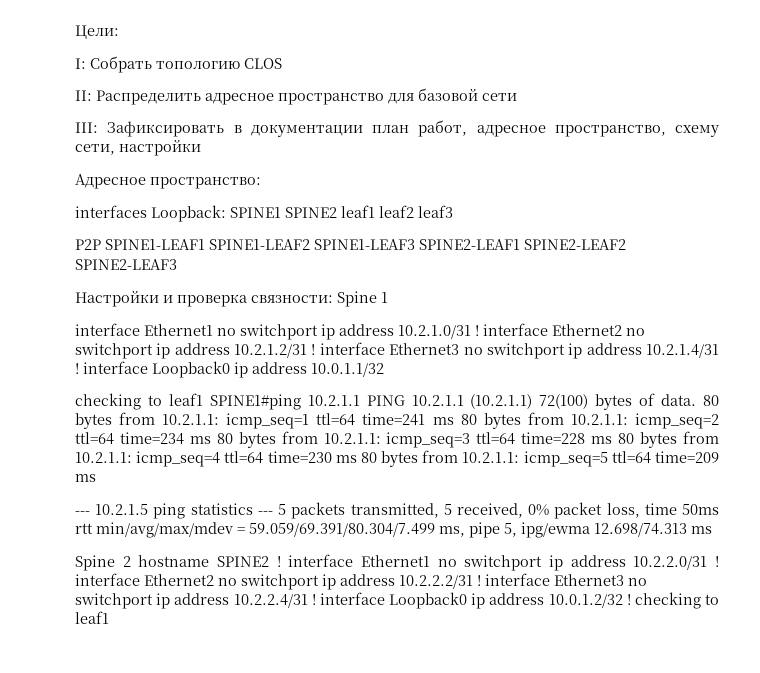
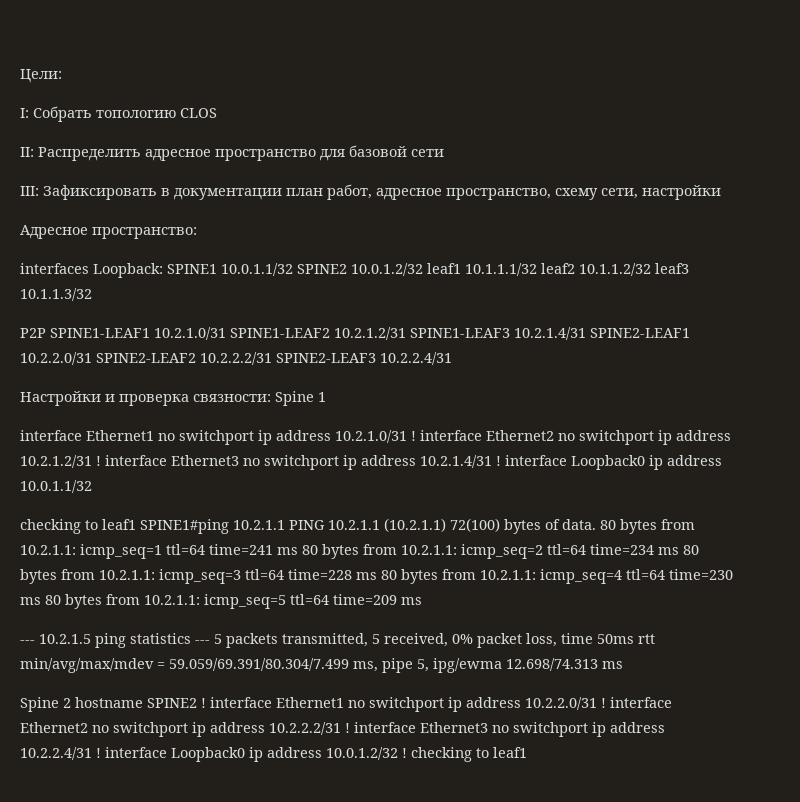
- interfaces Loopback: SPINE1 SPINE2 leaf1 leaf2 leaf3
+ interfaces Loopback: SPINE1 10.0.1.1/32 SPINE2 10.0.1.2/32 leaf1 10.1.1.1/32 leaf2 10.1.1.2/32 leaf3 10.1.1.3/32
- P2P SPINE1-LEAF1 SPINE1-LEAF2 SPINE1-LEAF3 SPINE2-LEAF1 SPINE2-LEAF2 SPINE2-LEAF3
+ P2P SPINE1-LEAF1 10.2.1.0/31 SPINE1-LEAF2 10.2.1.2/31 SPINE1-LEAF3 10.2.1.4/31 SPINE2-LEAF1 10.2.2.0/31 SPINE2-LEAF2 10.2.2.2/31 SPINE2-LEAF3 10.2.2.4/31

